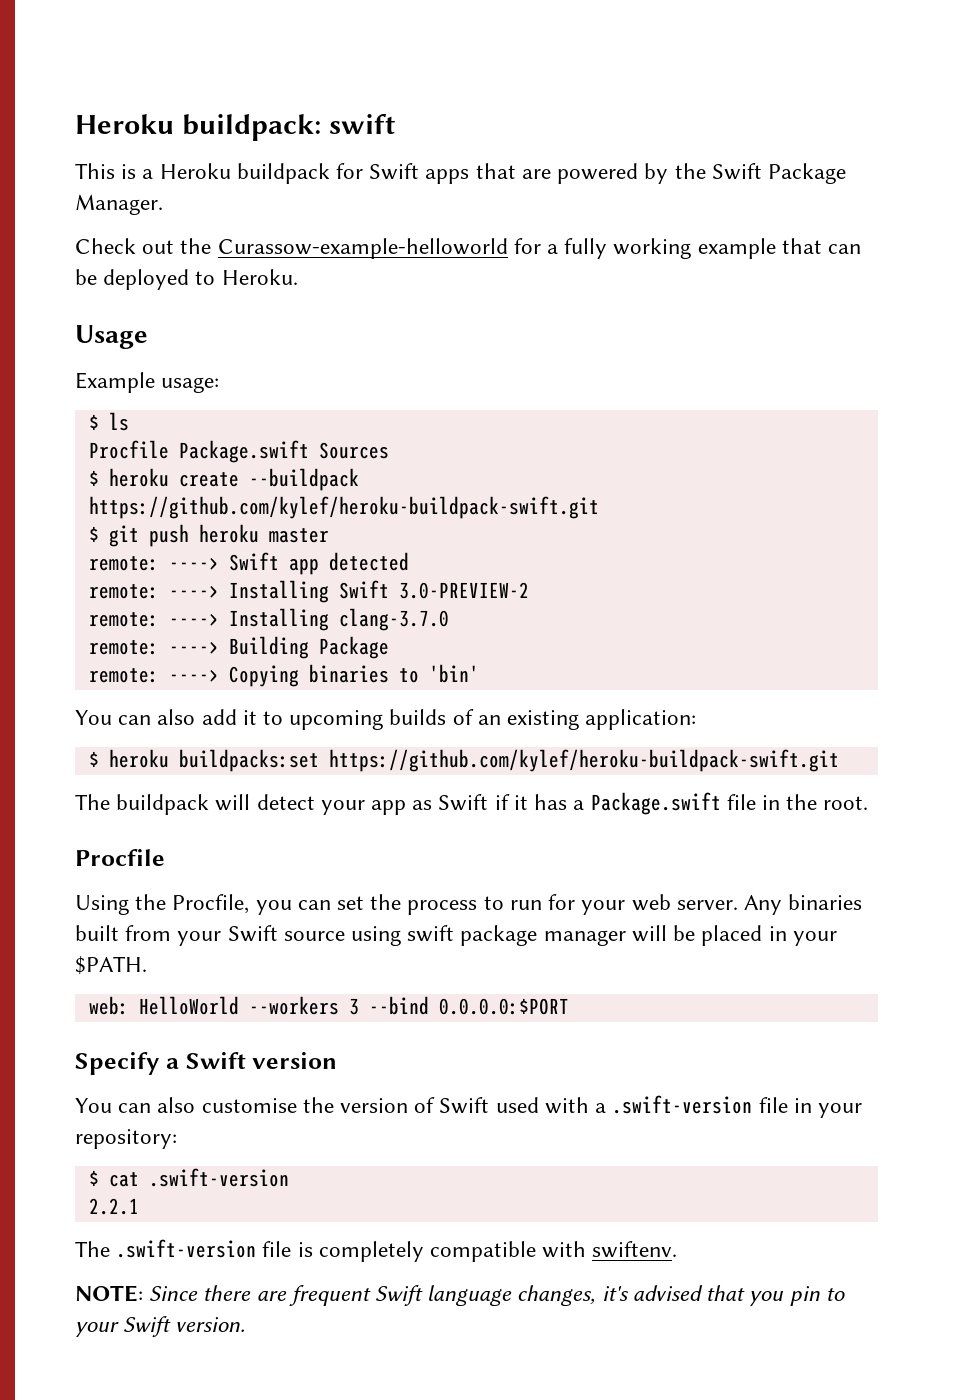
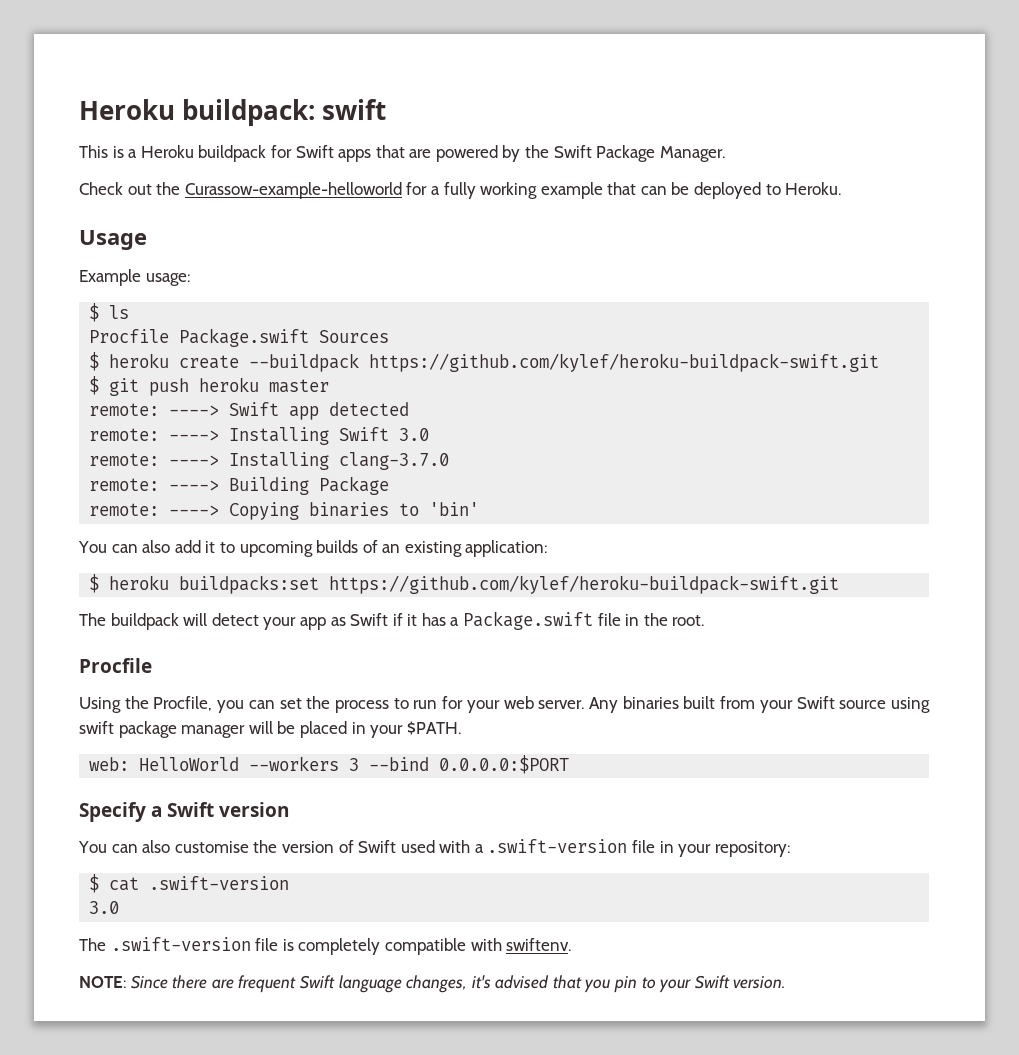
- remote: ----> Installing Swift 3.0-PREVIEW-2
+ remote: ----> Installing Swift 3.0
  $ cat .swift-version
- 2.2.1
+ 3.0

